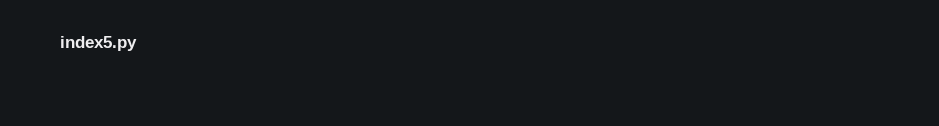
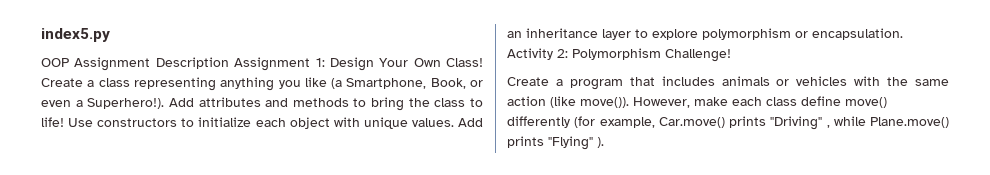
+ OOP Assignment Description Assignment 1: Design Your Own Class! Create a class representing anything you like (a Smartphone, Book, or even a Superhero!). Add attributes and methods to bring the class to life! Use constructors to initialize each object with unique values. Add an inheritance layer to explore polymorphism or encapsulation. Activity 2: Polymorphism Challenge!
+ Create a program that includes animals or vehicles with the same action (like move()). However, make each class define move() differently (for example, Car.move() prints "Driving" , while Plane.move() prints "Flying" ).

